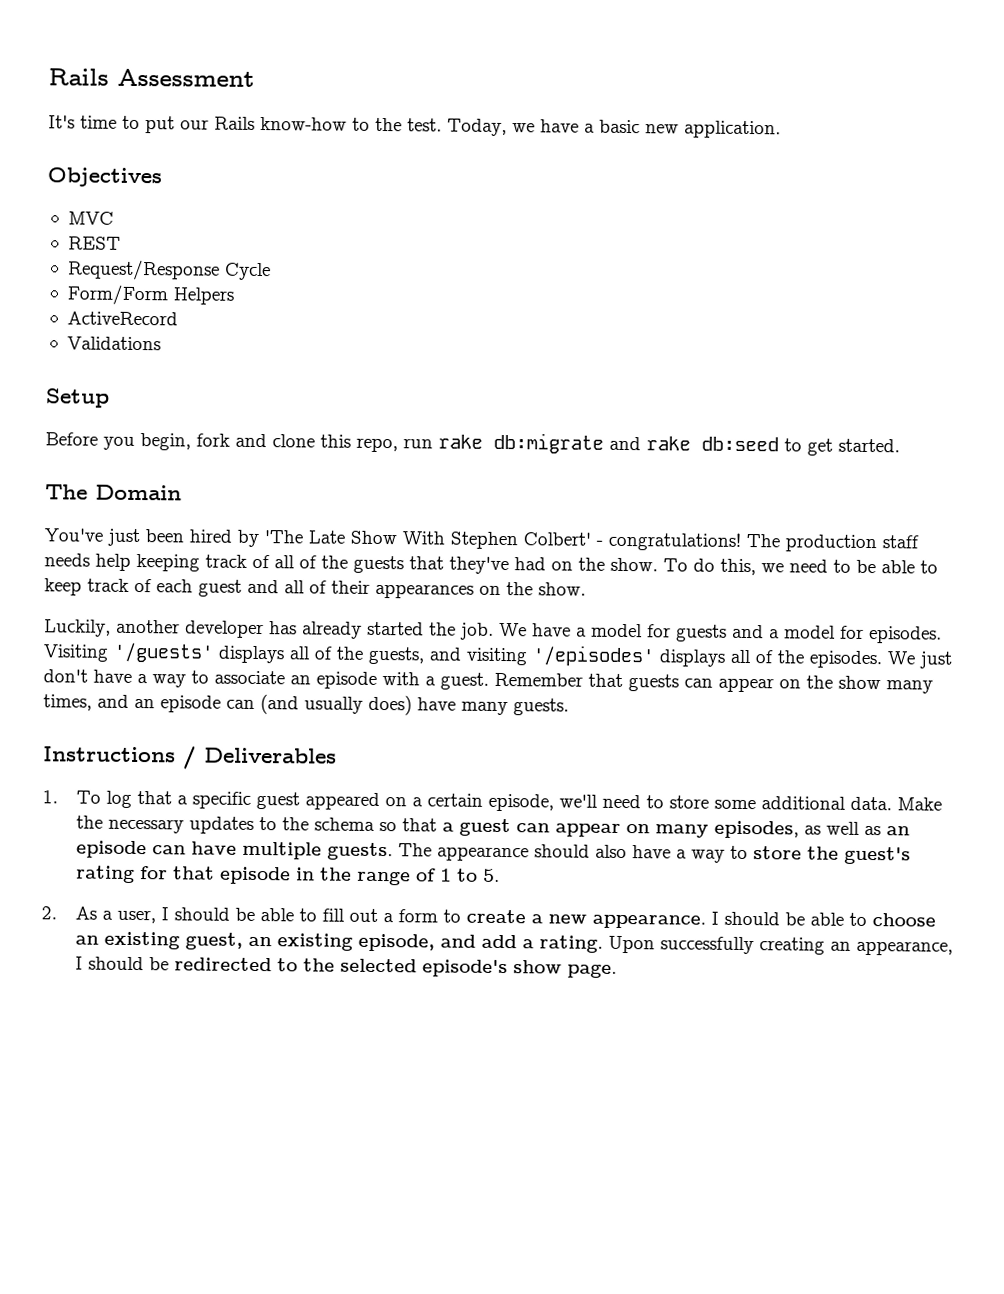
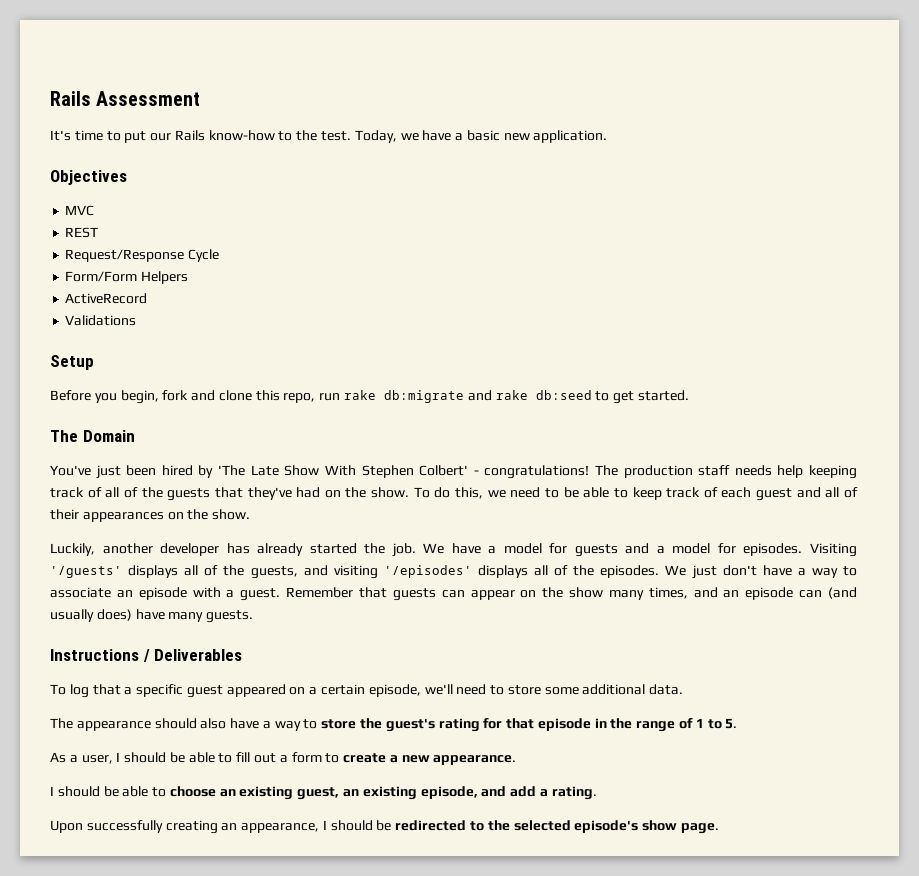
- 1. To log that a specific guest appeared on a certain episode, we'll need to store some additional data. Make the necessary updates to the schema so that a guest can appear on many episodes, as well as an episode can have multiple guests. The appearance should also have a way to store the guest's rating for that episode in the range of 1 to 5.
+ To log that a specific guest appeared on a certain episode, we'll need to store some additional data.
+ The appearance should also have a way to store the guest's rating for that episode in the range of 1 to 5.
- 2. As a user, I should be able to fill out a form to create a new appearance. I should be able to choose an existing guest, an existing episode, and add a rating. Upon successfully creating an appearance, I should be redirected to the selected episode's show page.
+ As a user, I should be able to fill out a form to create a new appearance.
+ I should be able to choose an existing guest, an existing episode, and add a rating.
+ Upon successfully creating an appearance, I should be redirected to the selected episode's show page.

